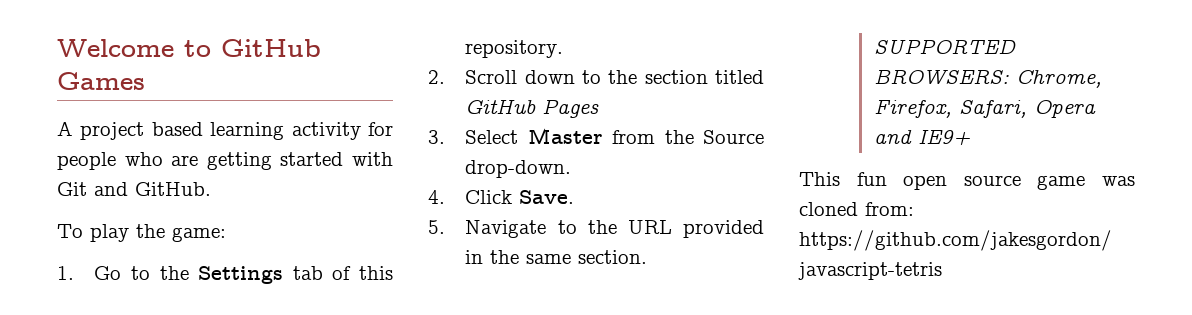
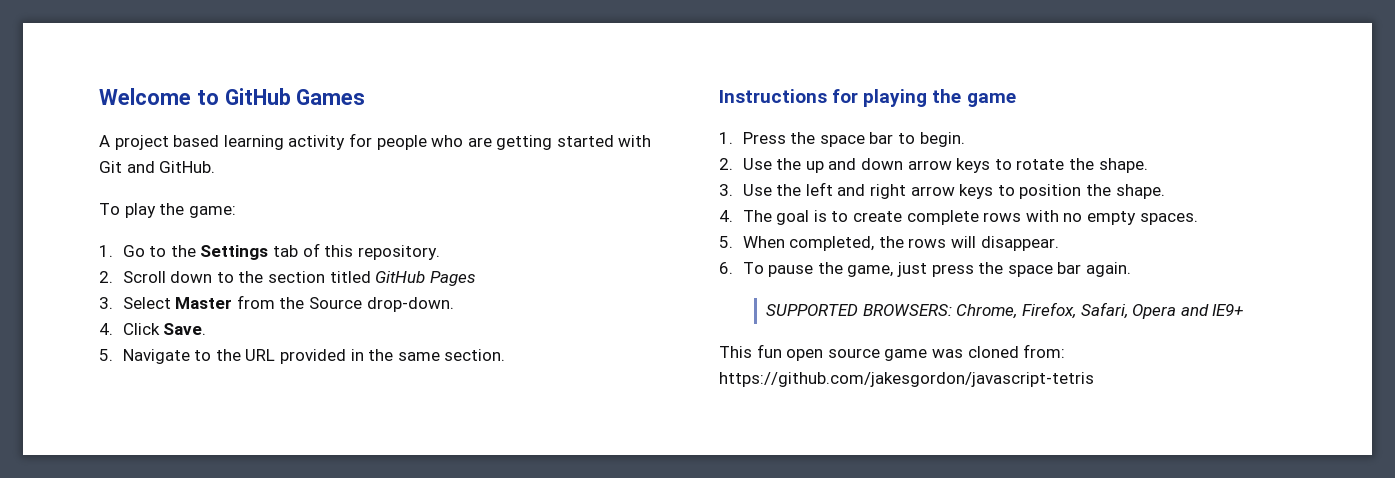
+ Instructions for playing the game
+ 1. Press the space bar to begin.
+ 2. Use the up and down arrow keys to rotate the shape.
+ 3. Use the left and right arrow keys to position the shape.
+ 4. The goal is to create complete rows with no empty spaces.
+ 5. When completed, the rows will disappear.
+ 6. To pause the game, just press the space bar again.

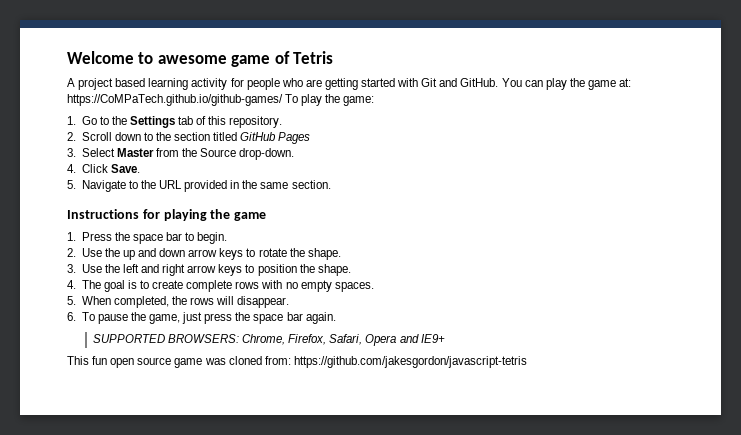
- Welcome to GitHub Games
+ Welcome to awesome game of Tetris
- A project based learning activity for people who are getting started with Git and GitHub.
- To play the game:
+ A project based learning activity for people who are getting started with Git and GitHub. You can play the game at: https://CoMPaTech.github.io/github-games/ To play the game:

